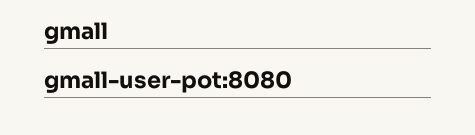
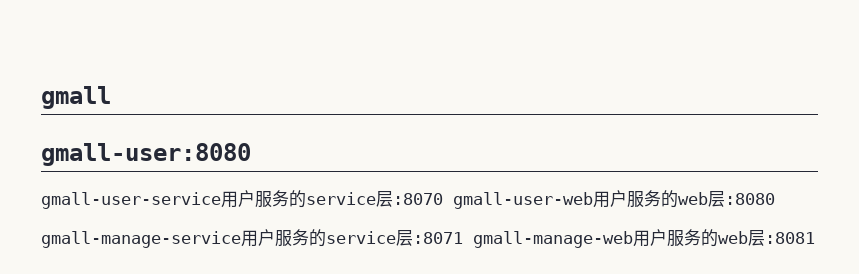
- gmall-user-pot:8080
+ gmall-user:8080
+ gmall-user-service用户服务的service层:8070 gmall-user-web用户服务的web层:8080
+ gmall-manage-service用户服务的service层:8071 gmall-manage-web用户服务的web层:8081

